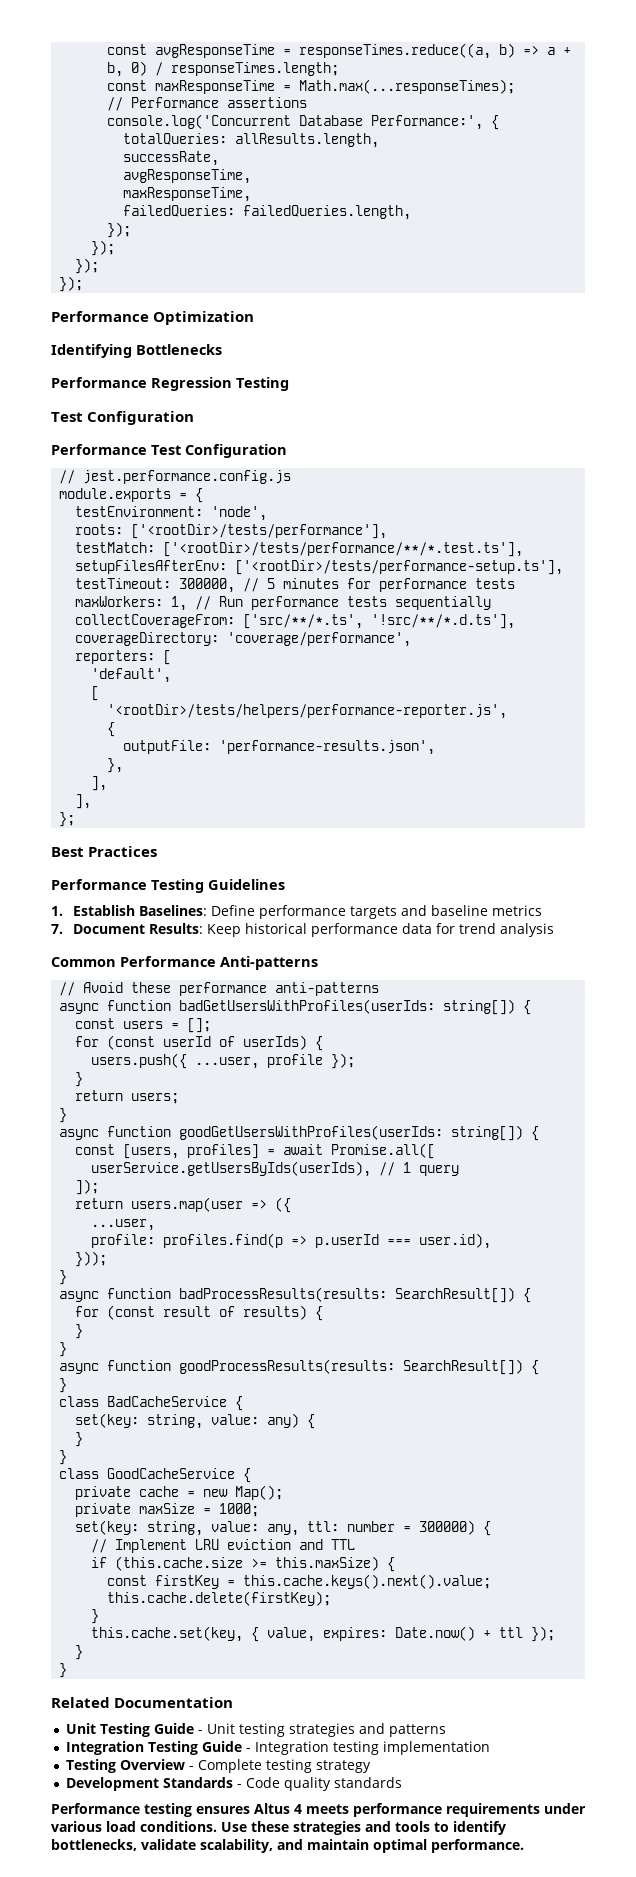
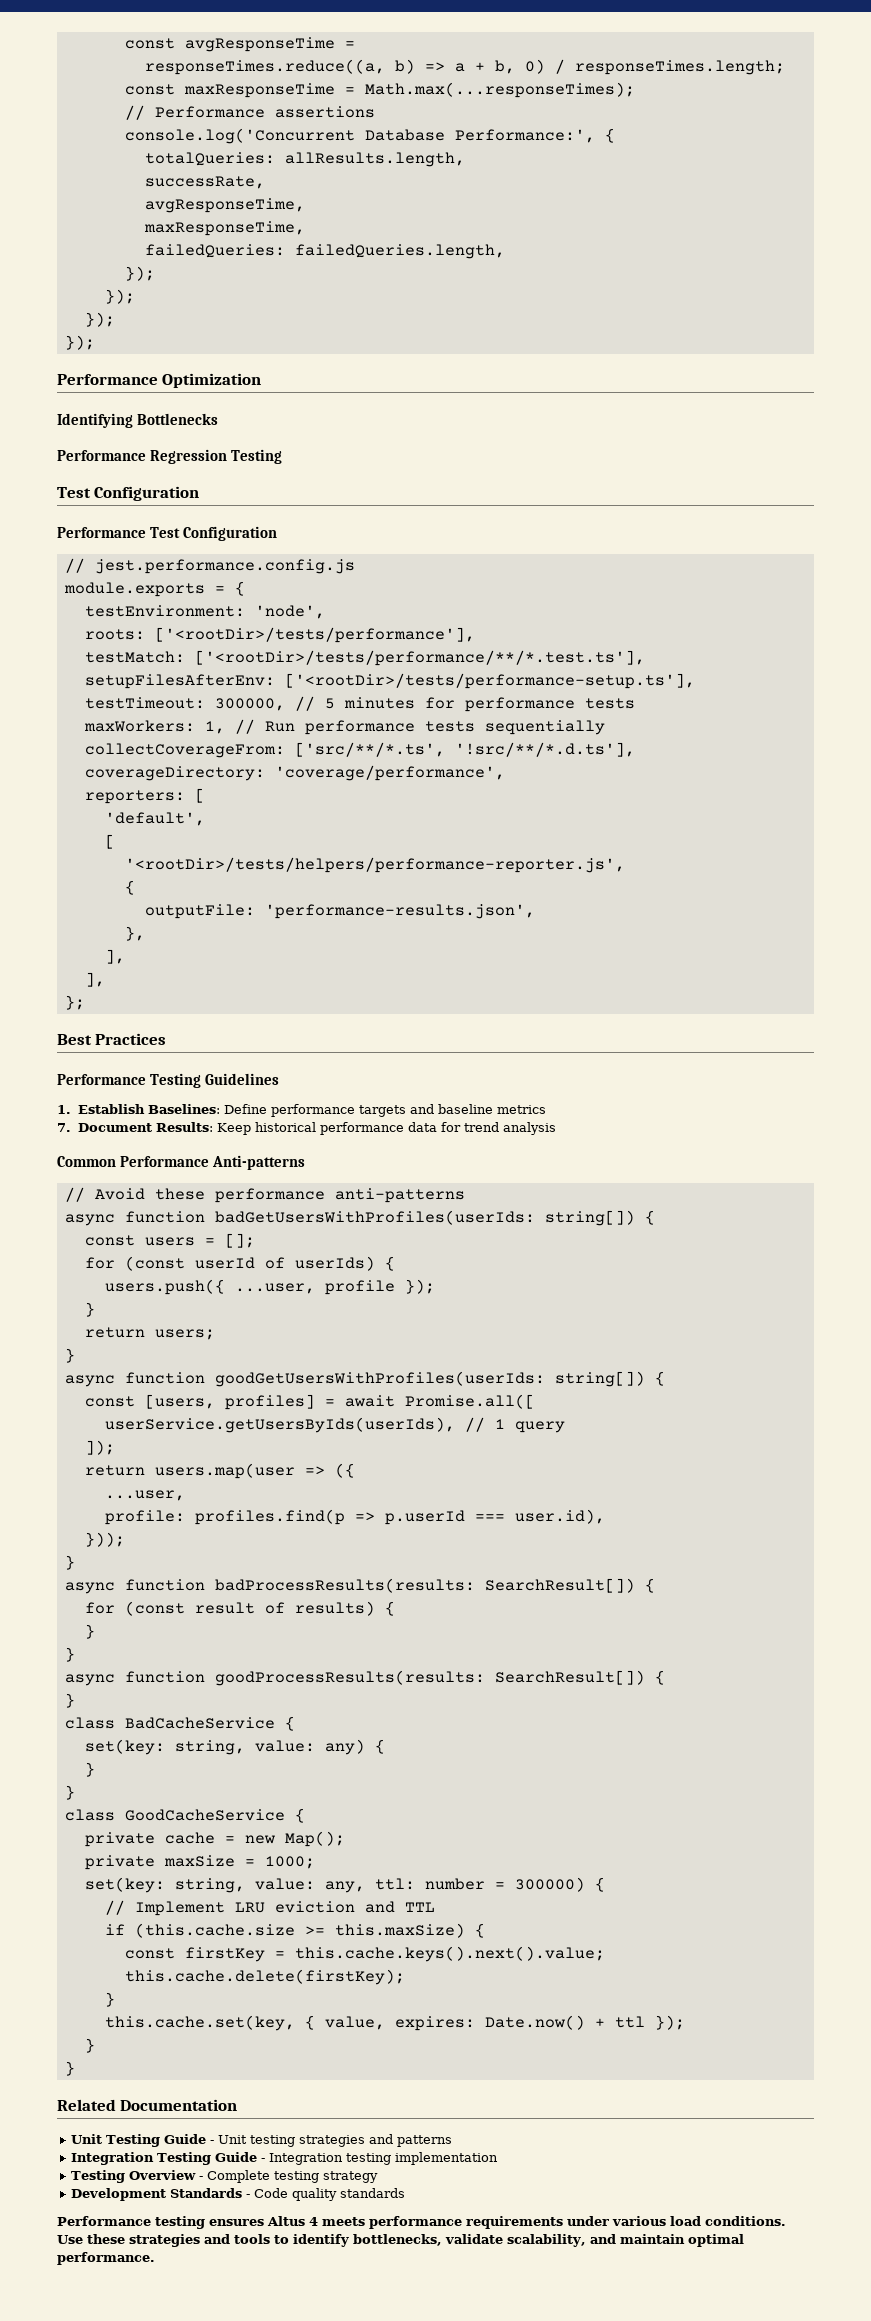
- const avgResponseTime = responseTimes.reduce((a, b) => a + b, 0) / responseTimes.length;
+ const avgResponseTime =
+ responseTimes.reduce((a, b) => a + b, 0) / responseTimes.length;

